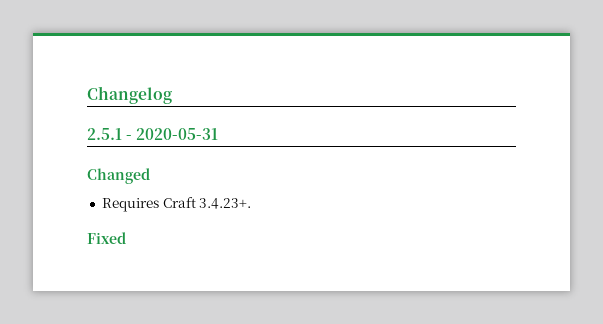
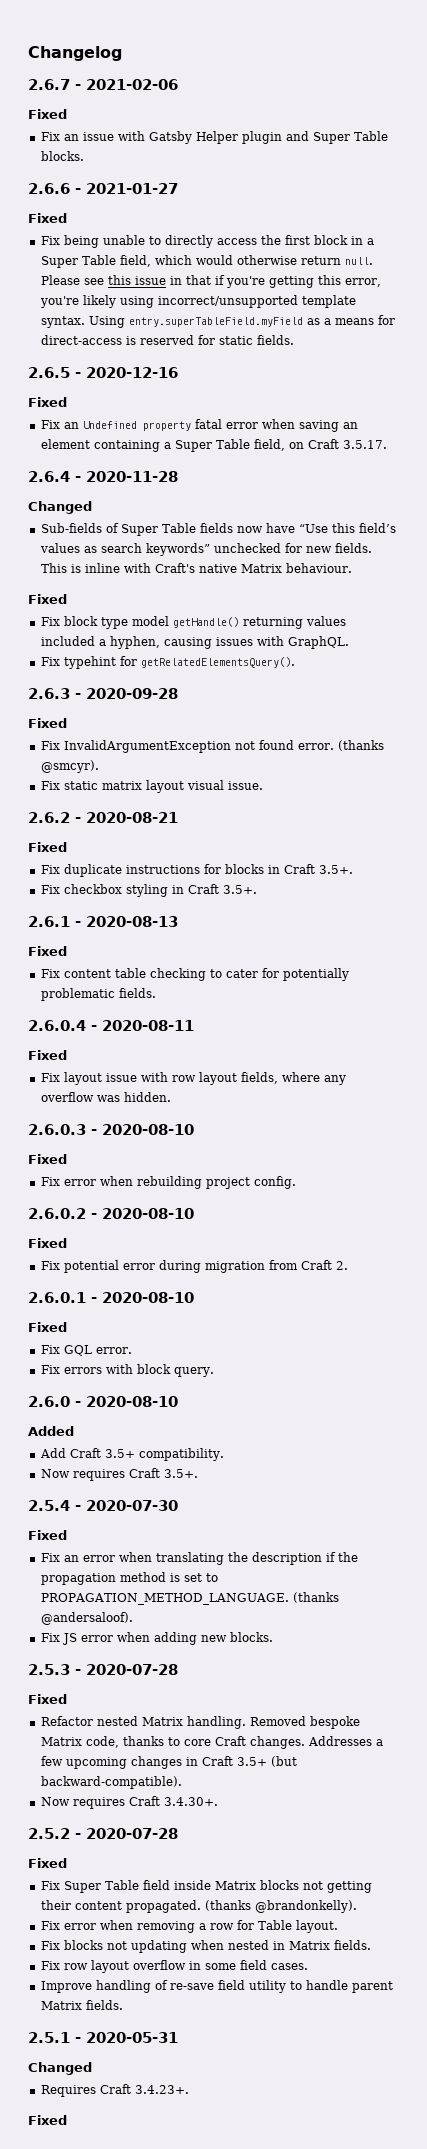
+ 2.6.7 - 2021-02-06
+ Fixed
+ Fix an issue with Gatsby Helper plugin and Super Table blocks.
+ 2.6.6 - 2021-01-27
+ Fixed
+ Fix being unable to directly access the first block in a Super Table field, which would otherwise return null. Please see this issue in that if you're getting this error, you're likely using incorrect/unsupported template syntax. Using entry.superTableField.myField as a means for direct-access is reserved for static fields.
+ 2.6.5 - 2020-12-16
+ Fixed
+ Fix an Undefined property fatal error when saving an element containing a Super Table field, on Craft 3.5.17.
+ 2.6.4 - 2020-11-28
+ Changed
+ Sub-fields of Super Table fields now have “Use this field’s values as search keywords” unchecked for new fields. This is inline with Craft's native Matrix behaviour.
+ Fixed
+ Fix block type model getHandle() returning values included a hyphen, causing issues with GraphQL.
+ Fix typehint for getRelatedElementsQuery().
+ 2.6.3 - 2020-09-28
+ Fixed
+ Fix InvalidArgumentException not found error. (thanks @smcyr).
+ Fix static matrix layout visual issue.
+ 2.6.2 - 2020-08-21
+ Fixed
+ Fix duplicate instructions for blocks in Craft 3.5+.
+ Fix checkbox styling in Craft 3.5+.
+ 2.6.1 - 2020-08-13
+ Fixed
+ Fix content table checking to cater for potentially problematic fields.
+ 2.6.0.4 - 2020-08-11
+ Fixed
+ Fix layout issue with row layout fields, where any overflow was hidden.
+ 2.6.0.3 - 2020-08-10
+ Fixed
+ Fix error when rebuilding project config.
+ 2.6.0.2 - 2020-08-10
+ Fixed
+ Fix potential error during migration from Craft 2.
+ 2.6.0.1 - 2020-08-10
+ Fixed
+ Fix GQL error.
+ Fix errors with block query.
+ 2.6.0 - 2020-08-10
+ Added
+ Add Craft 3.5+ compatibility.
+ Now requires Craft 3.5+.
+ 2.5.4 - 2020-07-30
+ Fixed
+ Fix an error when translating the description if the propagation method is set to PROPAGATION_METHOD_LANGUAGE. (thanks @andersaloof).
+ Fix JS error when adding new blocks.
+ 2.5.3 - 2020-07-28
+ Fixed
+ Refactor nested Matrix handling. Removed bespoke Matrix code, thanks to core Craft changes. Addresses a few upcoming changes in Craft 3.5+ (but backward-compatible).
+ Now requires Craft 3.4.30+.
+ 2.5.2 - 2020-07-28
+ Fixed
+ Fix Super Table field inside Matrix blocks not getting their content propagated. (thanks @brandonkelly).
+ Fix error when removing a row for Table layout.
+ Fix blocks not updating when nested in Matrix fields.
+ Fix row layout overflow in some field cases.
+ Improve handling of re-save field utility to handle parent Matrix fields.

